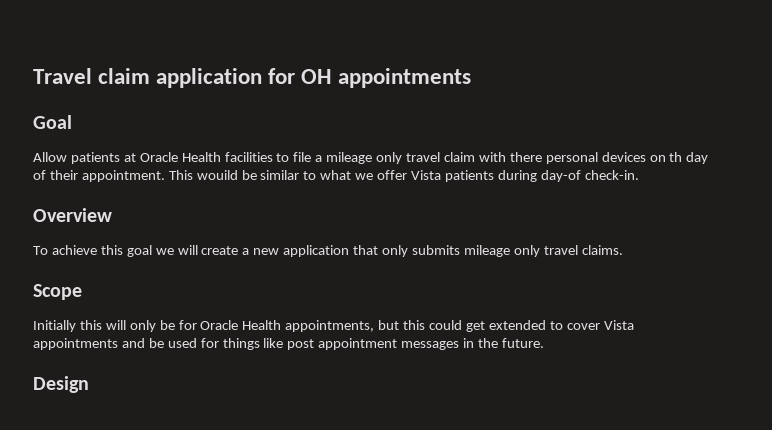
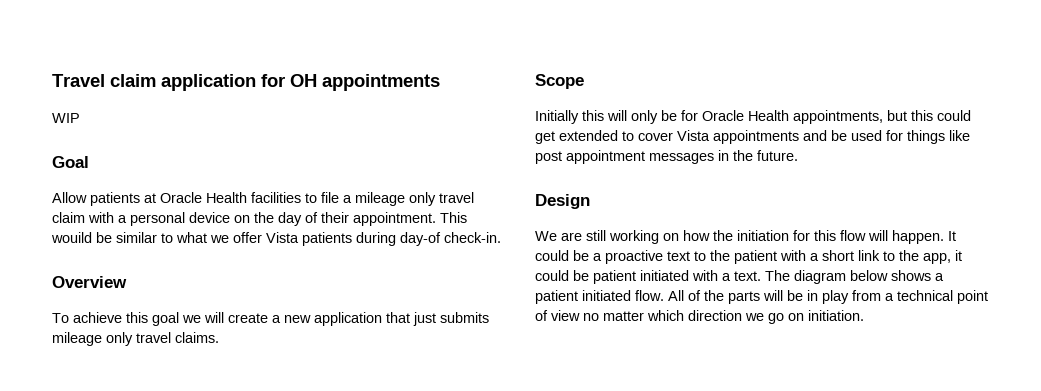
+ WIP
- Allow patients at Oracle Health facilities to file a mileage only travel claim with there personal devices on th day of their appointment.
+ Allow patients at Oracle Health facilities to file a mileage only travel claim with a personal device on the day of their appointment.
- To achieve this goal we will create a new application that only submits mileage only travel claims.
+ To achieve this goal we will create a new application that just submits mileage only travel claims.
+ We are still working on how the initiation for this flow will happen. It could be a proactive text to the patient with a short link to the app, it could be patient initiated with a text. The diagram below shows a patient initiated flow. All of the parts will be in play from a technical point of view no matter which direction we go on initiation.

